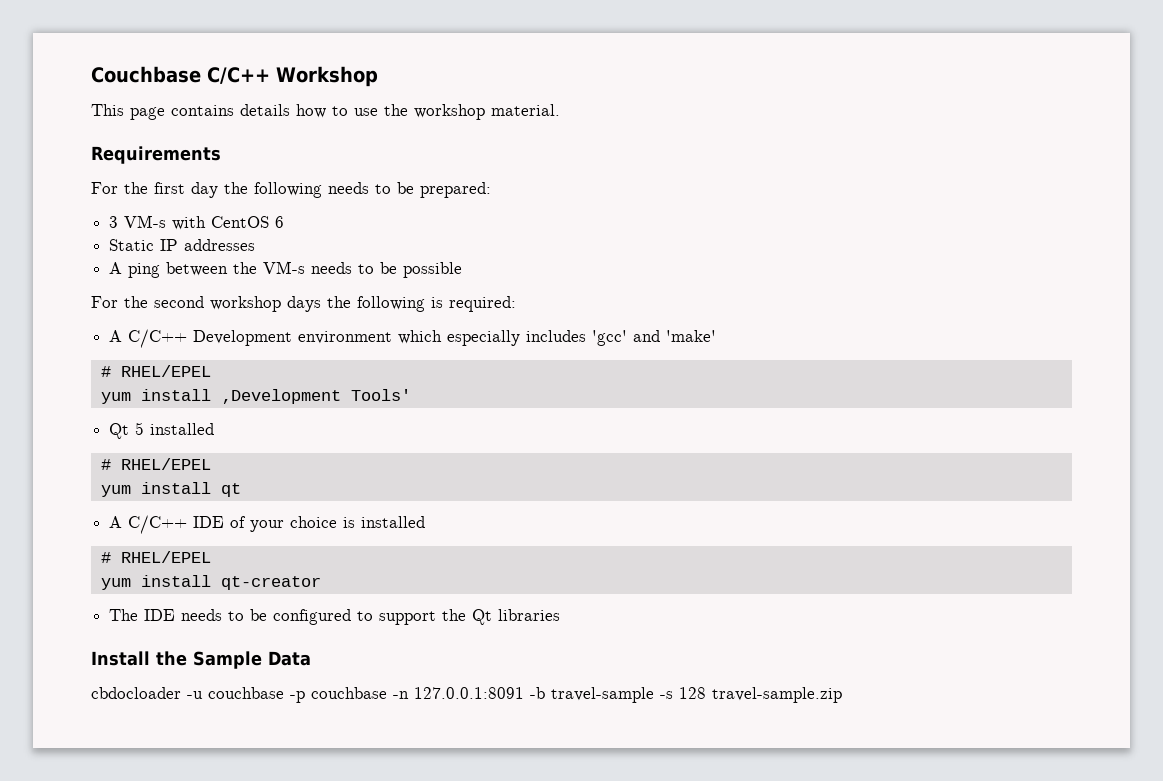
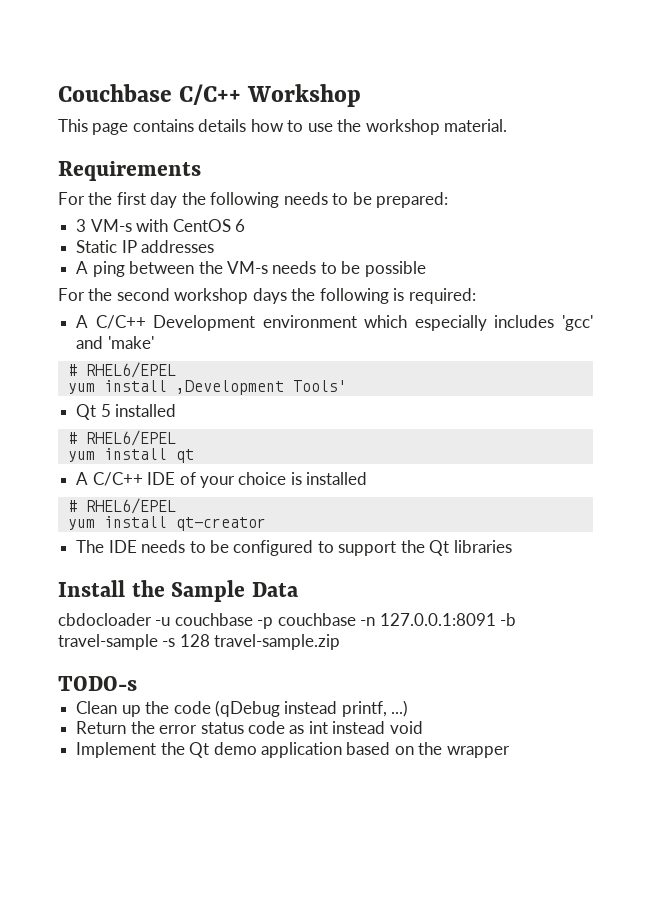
  A C/C++ Development environment which especially includes 'gcc' and 'make'
- # RHEL/EPEL
+ # RHEL6/EPEL
  Qt 5 installed
- # RHEL/EPEL
+ # RHEL6/EPEL
  A C/C++ IDE of your choice is installed
- # RHEL/EPEL
+ # RHEL6/EPEL
+ TODO-s
+ Clean up the code (qDebug instead printf, ...)
+ Return the error status code as int instead void
+ Implement the Qt demo application based on the wrapper

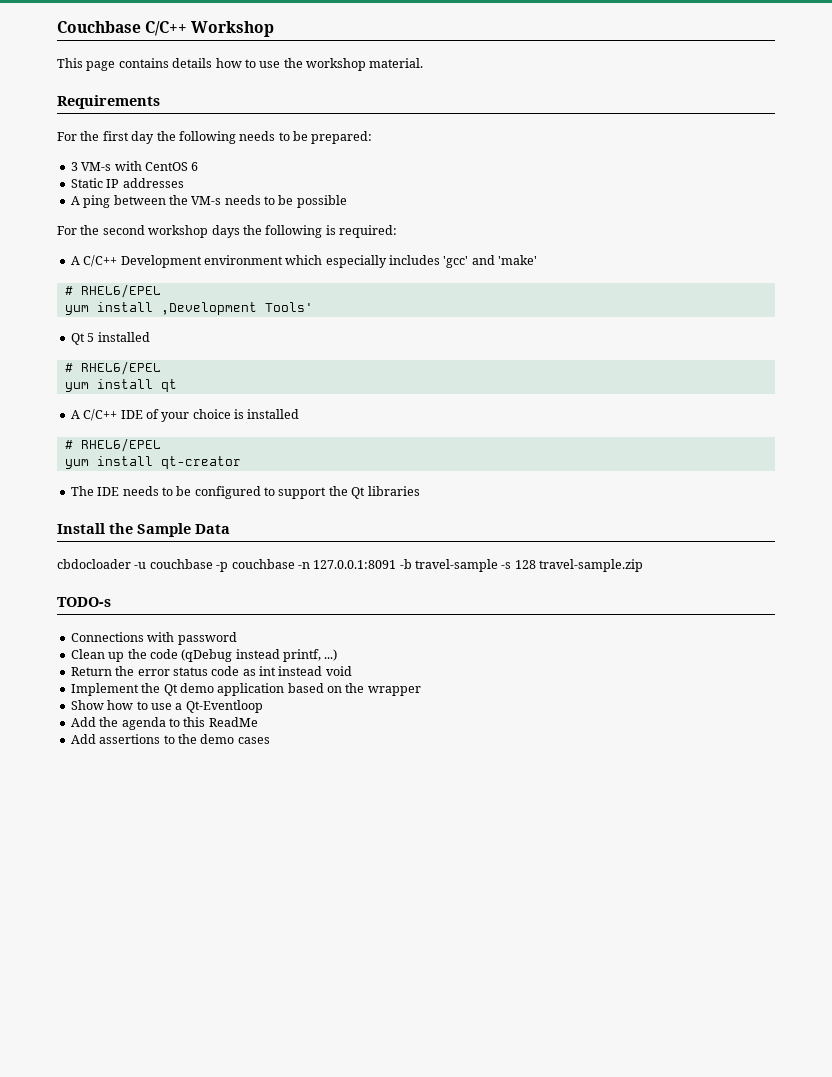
+ Connections with password
+ Show how to use a Qt-Eventloop
+ Add the agenda to this ReadMe
+ Add assertions to the demo cases

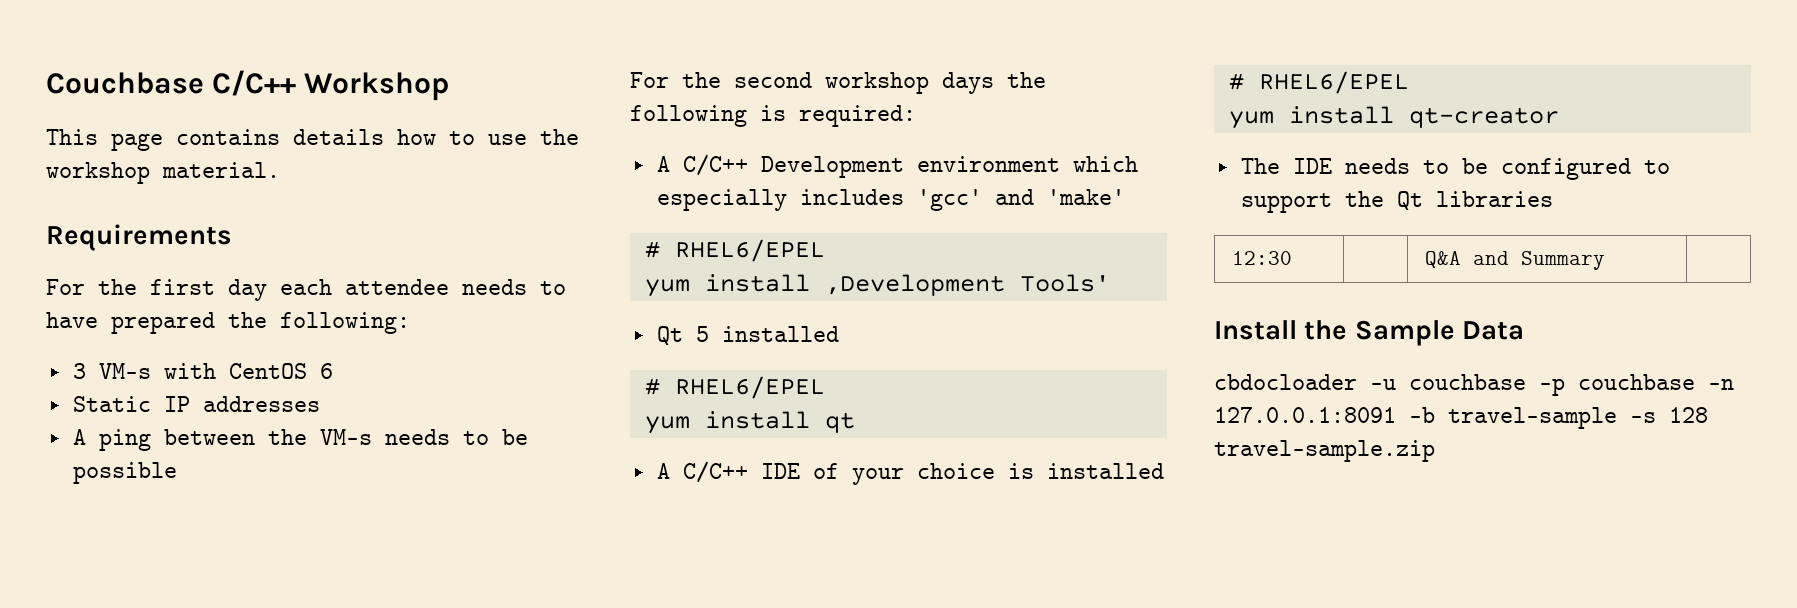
- For the first day the following needs to be prepared:
+ For the first day each attendee needs to have prepared the following:
+ 12:30 | | Q&A and Summary |
- TODO-s
- Connections with password
- Clean up the code (qDebug instead printf, ...)
- Return the error status code as int instead void
- Implement the Qt demo application based on the wrapper
- Show how to use a Qt-Eventloop
- Add the agenda to this ReadMe
- Add assertions to the demo cases

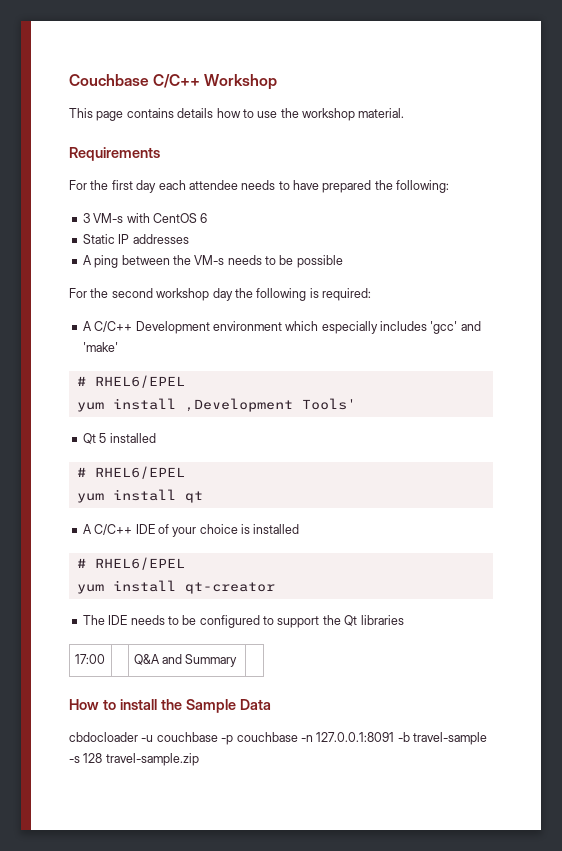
- For the second workshop days the following is required:
+ For the second workshop day the following is required:
- 12:30 | | Q&A and Summary |
+ 17:00 | | Q&A and Summary |
- Install the Sample Data
+ How to install the Sample Data

